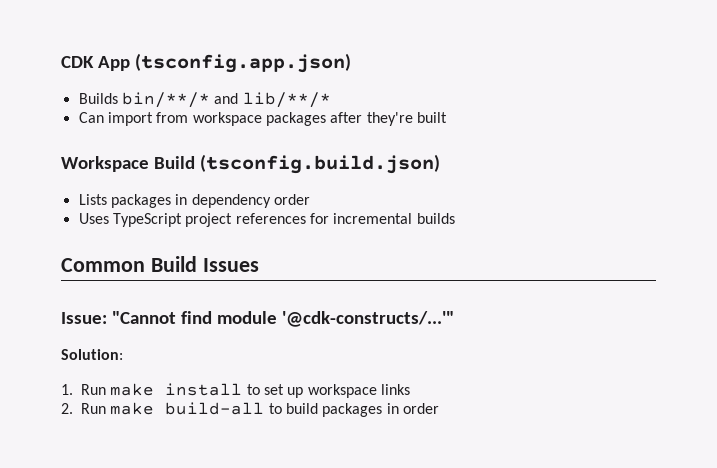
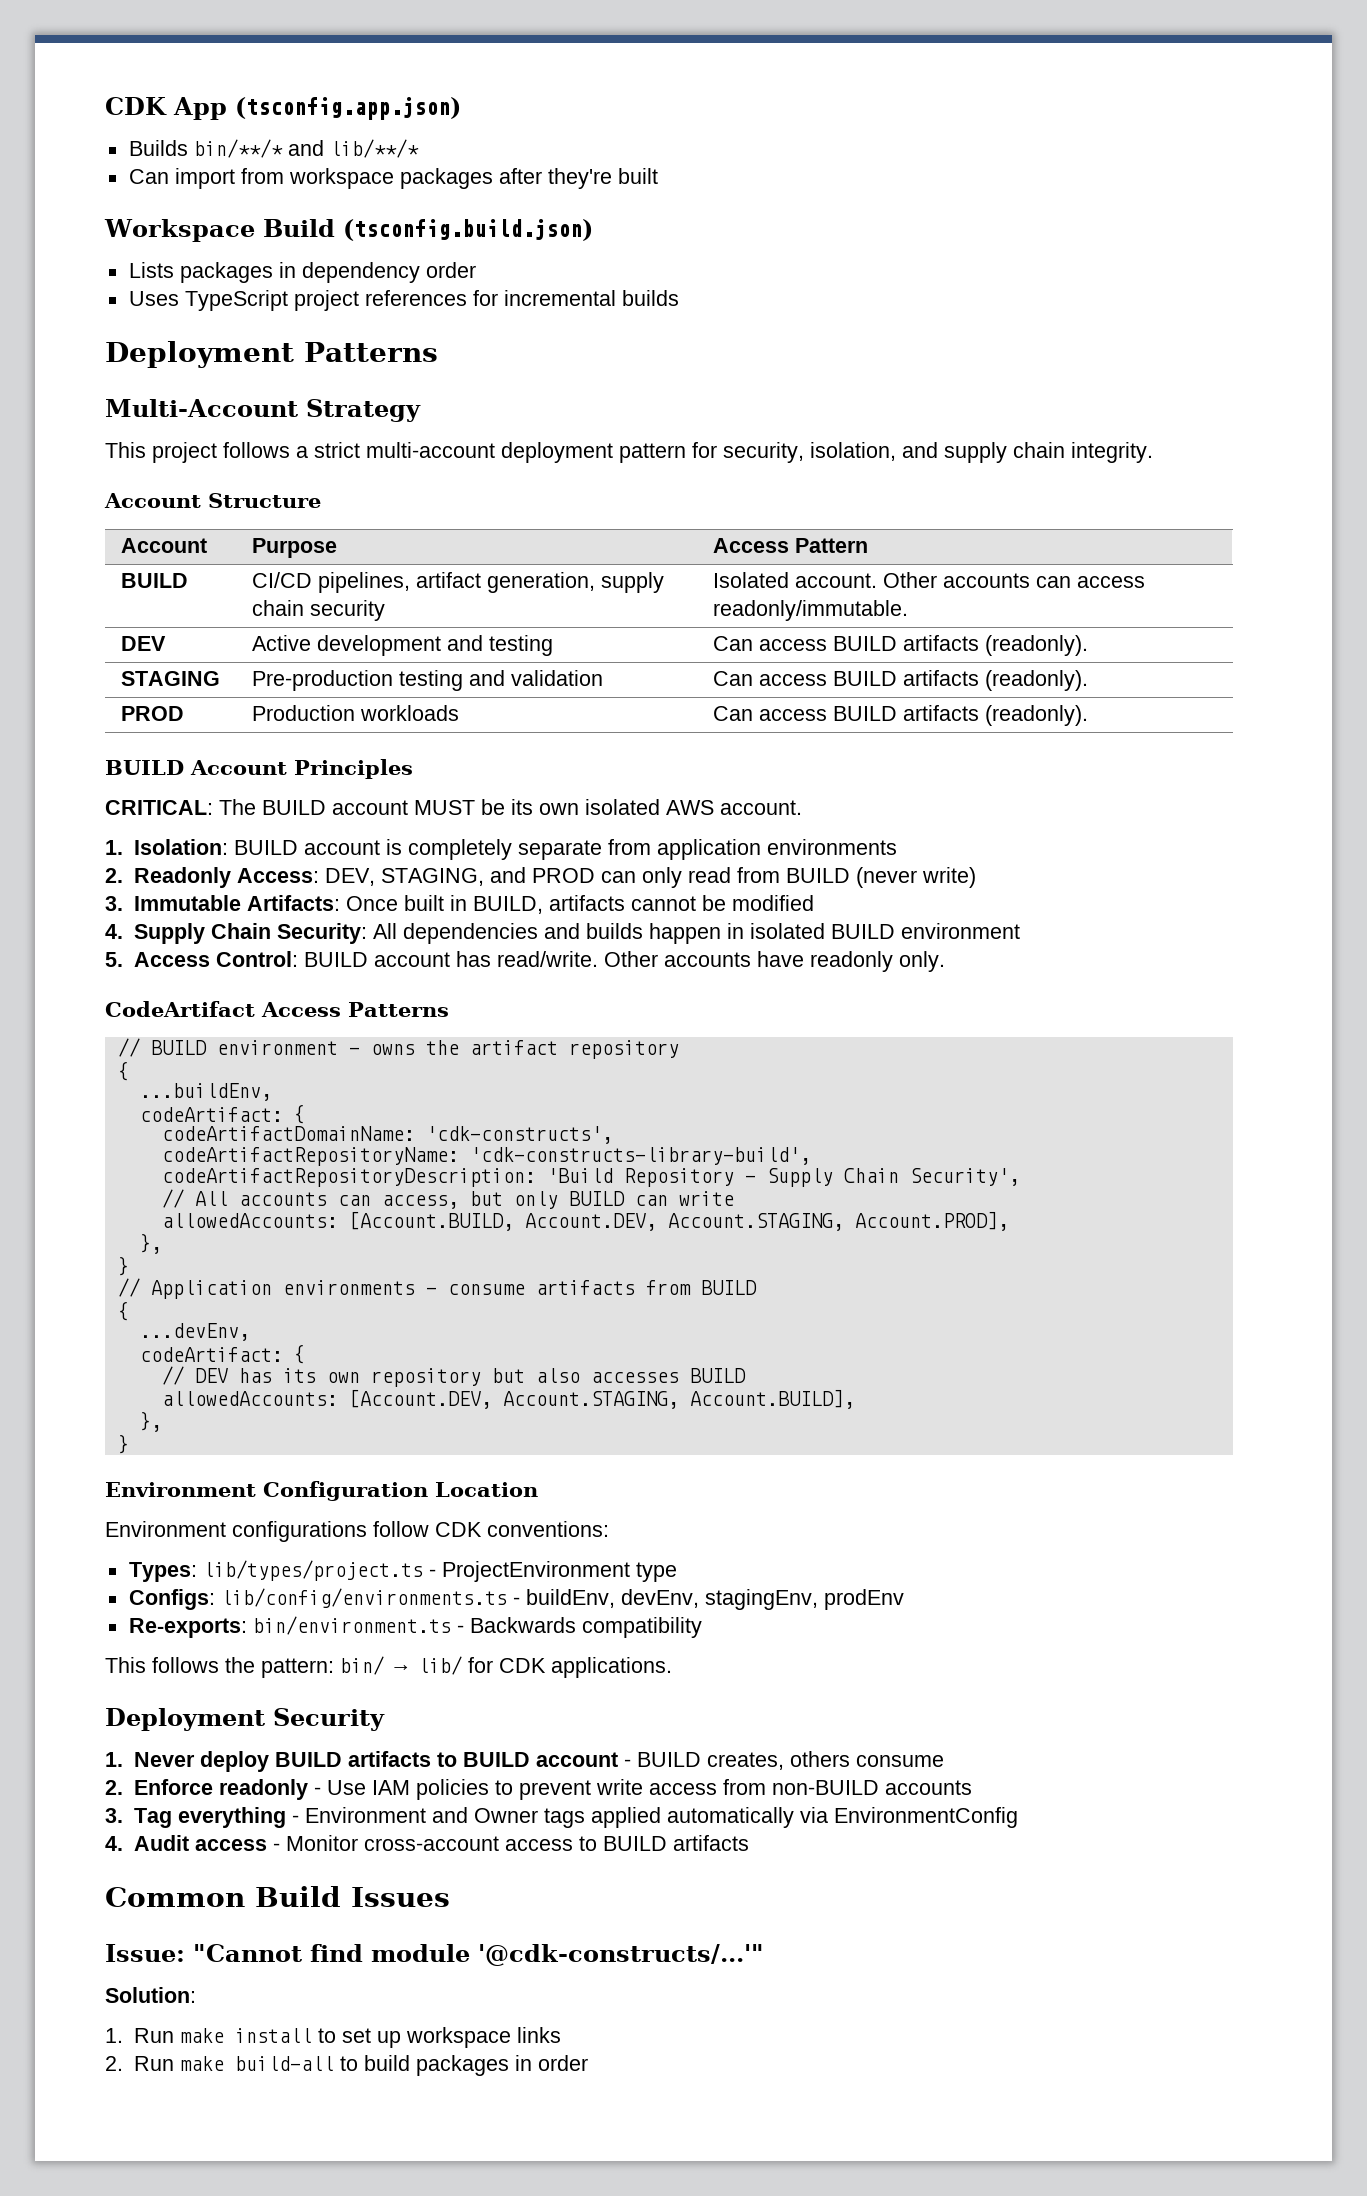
+ Deployment Patterns
+ Multi-Account Strategy
+ This project follows a strict multi-account deployment pattern for security, isolation, and supply chain integrity.
+ Account Structure
+ Account | Purpose | Access Pattern
+ BUILD | CI/CD pipelines, artifact generation, supply chain security | Isolated account. Other accounts can access readonly/immutable.
+ DEV | Active development and testing | Can access BUILD artifacts (readonly).
+ STAGING | Pre-production testing and validation | Can access BUILD artifacts (readonly).
+ PROD | Production workloads | Can access BUILD artifacts (readonly).
+ BUILD Account Principles
+ CRITICAL: The BUILD account MUST be its own isolated AWS account.
+ 1. Isolation: BUILD account is completely separate from application environments
+ 2. Readonly Access: DEV, STAGING, and PROD can only read from BUILD (never write)
+ 3. Immutable Artifacts: Once built in BUILD, artifacts cannot be modified
+ 4. Supply Chain Security: All dependencies and builds happen in isolated BUILD environment
+ 5. Access Control: BUILD account has read/write. Other accounts have readonly only.
+ CodeArtifact Access Patterns
+ // BUILD environment - owns the artifact repository
+ {
+ ...buildEnv,
+ codeArtifact: {
+ codeArtifactDomainName: 'cdk-constructs',
+ codeArtifactRepositoryName: 'cdk-constructs-library-build',
+ codeArtifactRepositoryDescription: 'Build Repository - Supply Chain Security',
+ // All accounts can access, but only BUILD can write
+ allowedAccounts: [Account.BUILD, Account.DEV, Account.STAGING, Account.PROD],
+ },
+ }
+ // Application environments - consume artifacts from BUILD
+ {
+ ...devEnv,
+ codeArtifact: {
+ // DEV has its own repository but also accesses BUILD
+ allowedAccounts: [Account.DEV, Account.STAGING, Account.BUILD],
+ },
+ }
+ Environment Configuration Location
+ Environment configurations follow CDK conventions:
+ Types: lib/types/project.ts - ProjectEnvironment type
+ Configs: lib/config/environments.ts - buildEnv, devEnv, stagingEnv, prodEnv
+ Re-exports: bin/environment.ts - Backwards compatibility
+ This follows the pattern: bin/ → lib/ for CDK applications.
+ Deployment Security
+ 1. Never deploy BUILD artifacts to BUILD account - BUILD creates, others consume
+ 2. Enforce readonly - Use IAM policies to prevent write access from non-BUILD accounts
+ 3. Tag everything - Environment and Owner tags applied automatically via EnvironmentConfig
+ 4. Audit access - Monitor cross-account access to BUILD artifacts

